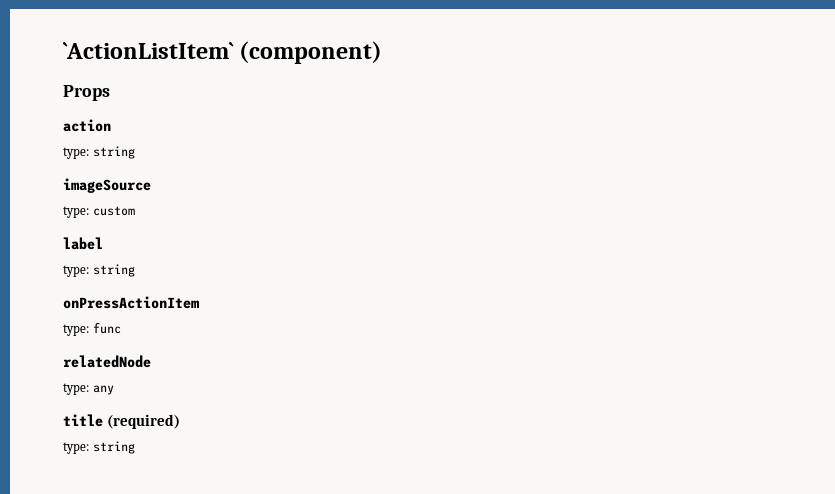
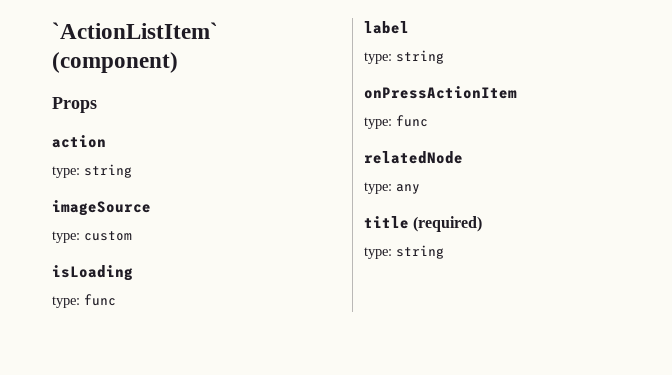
+ isLoading
+ type: func

